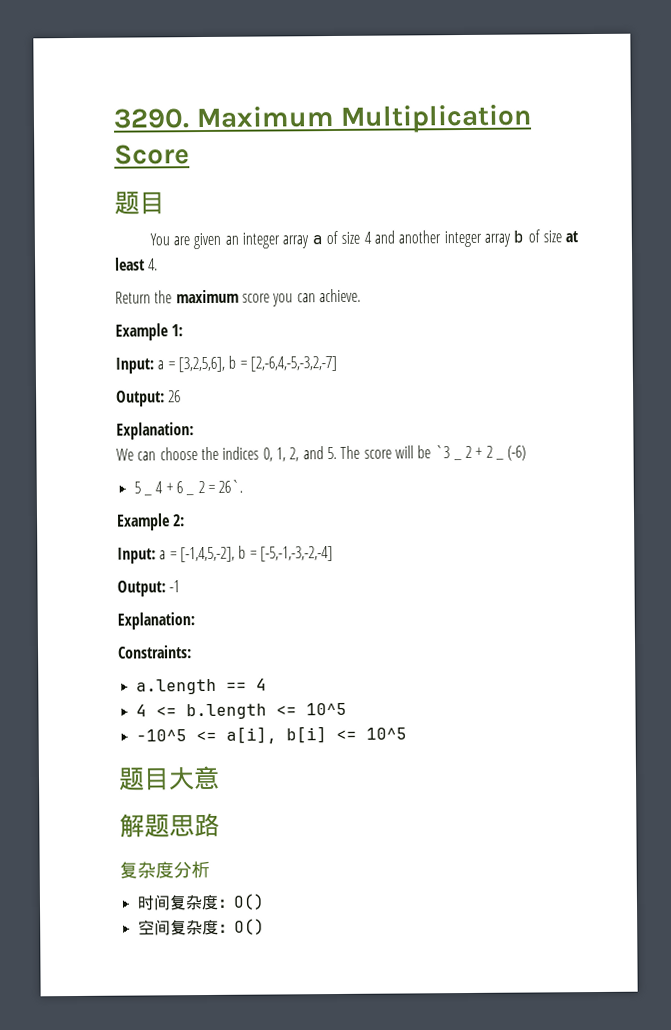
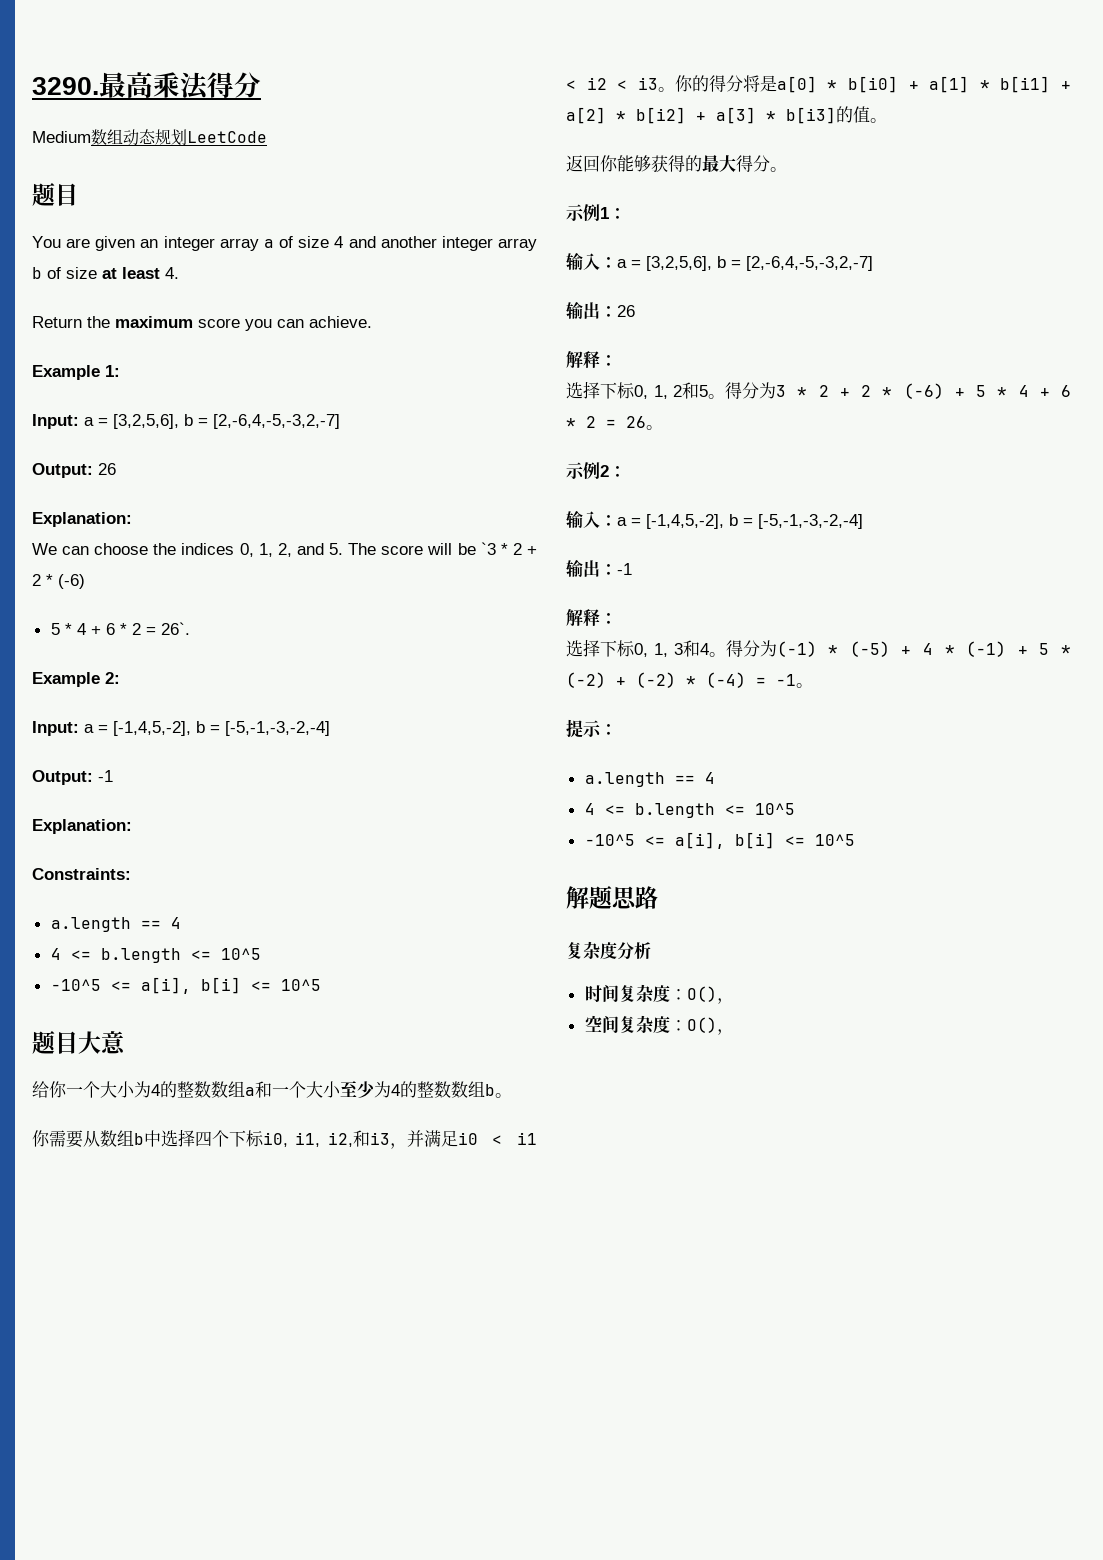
- Maximum Multiplication Score
+ 最高乘法得分
+ Medium数组动态规划LeetCode
- We can choose the indices 0, 1, 2, and 5. The score will be `3 _ 2 + 2 _ (-6)
+ We can choose the indices 0, 1, 2, and 5. The score will be `3 * 2 + 2 * (-6)
- 5 _ 4 + 6 _ 2 = 26`.
+ 5 * 4 + 6 * 2 = 26`.
+ 给你一个大小为4的整数数组a和一个大小至少为4的整数数组b。
+ 你需要从数组b中选择四个下标i0, i1, i2,和i3，并满足i0 < i1 < i2 < i3。你的得分将是a[0] * b[i0] + a[1] * b[i1] + a[2] * b[i2] + a[3] * b[i3]的值。
+ 返回你能够获得的最大得分。
+ 示例1：
+ 输入：a = [3,2,5,6], b = [2,-6,4,-5,-3,2,-7]
+ 输出：26
+ 解释：
+ 选择下标0, 1, 2和5。得分为3 * 2 + 2 * (-6) + 5 * 4 + 6 * 2 = 26。
+ 示例2：
+ 输入：a = [-1,4,5,-2], b = [-5,-1,-3,-2,-4]
+ 输出：-1
+ 解释：
+ 选择下标0, 1, 3和4。得分为(-1) * (-5) + 4 * (-1) + 5 * (-2) + (-2) * (-4) = -1。
+ 提示：
+ a.length == 4
+ 4 <= b.length <= 10^5
+ -10^5 <= a[i], b[i] <= 10^5
- 时间复杂度：O()
+ 时间复杂度：O()，
- 空间复杂度：O()
+ 空间复杂度：O()，

